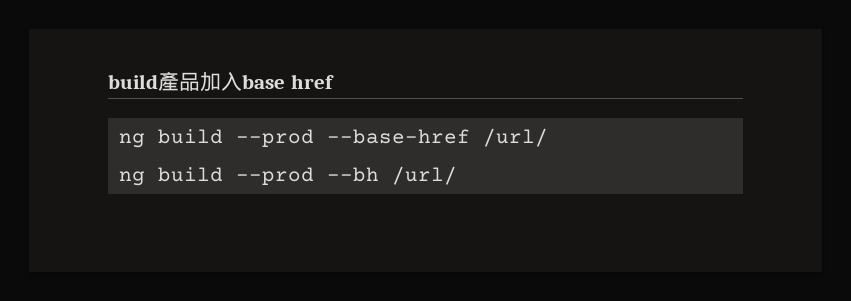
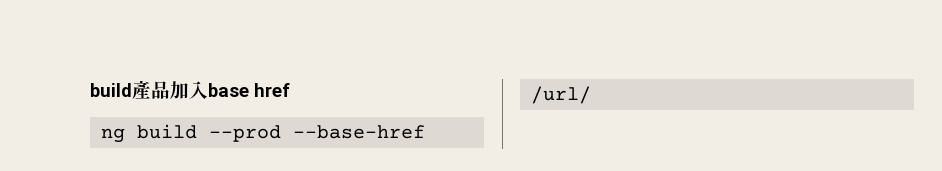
- ng build --prod --bh /url/

